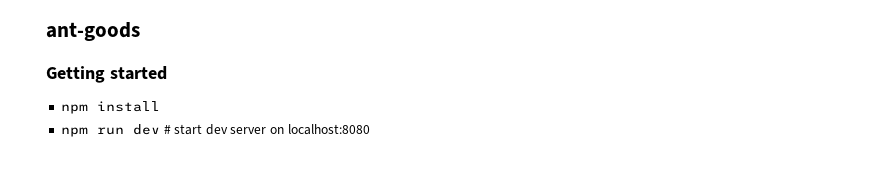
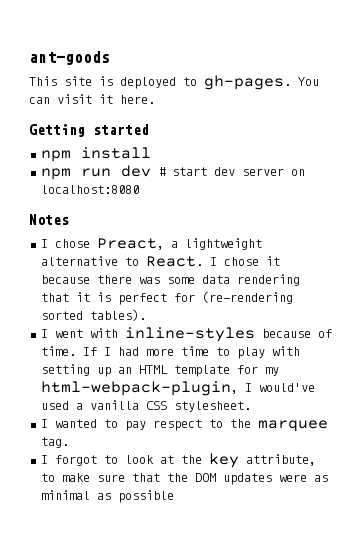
+ This site is deployed to gh-pages. You can visit it here.
+ Notes
+ I chose Preact, a lightweight alternative to React. I chose it because there was some data rendering that it is perfect for (re-rendering sorted tables).
+ I went with inline-styles because of time. If I had more time to play with setting up an HTML template for my html-webpack-plugin, I would've used a vanilla CSS stylesheet.
+ I wanted to pay respect to the marquee tag.
+ I forgot to look at the key attribute, to make sure that the DOM updates were as minimal as possible

